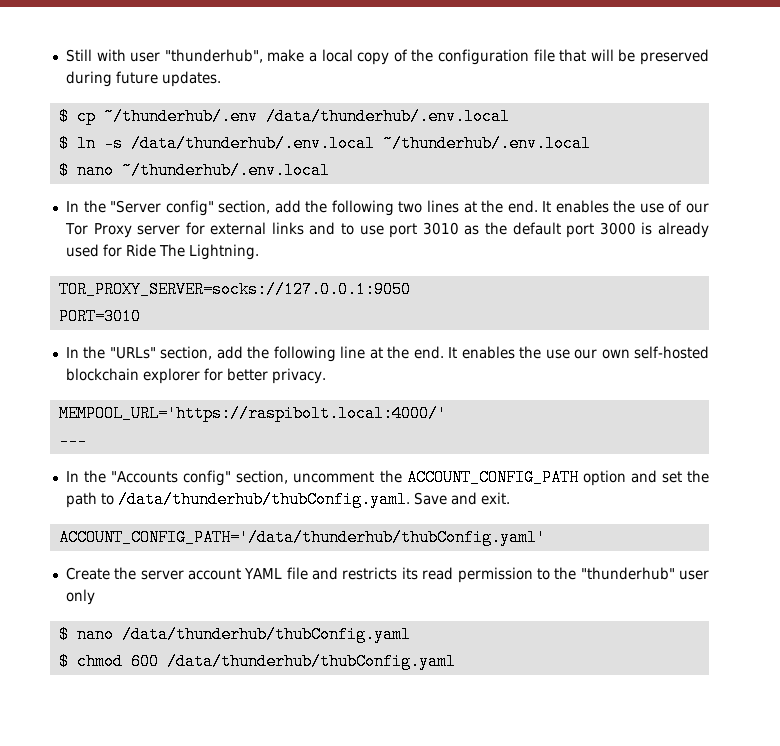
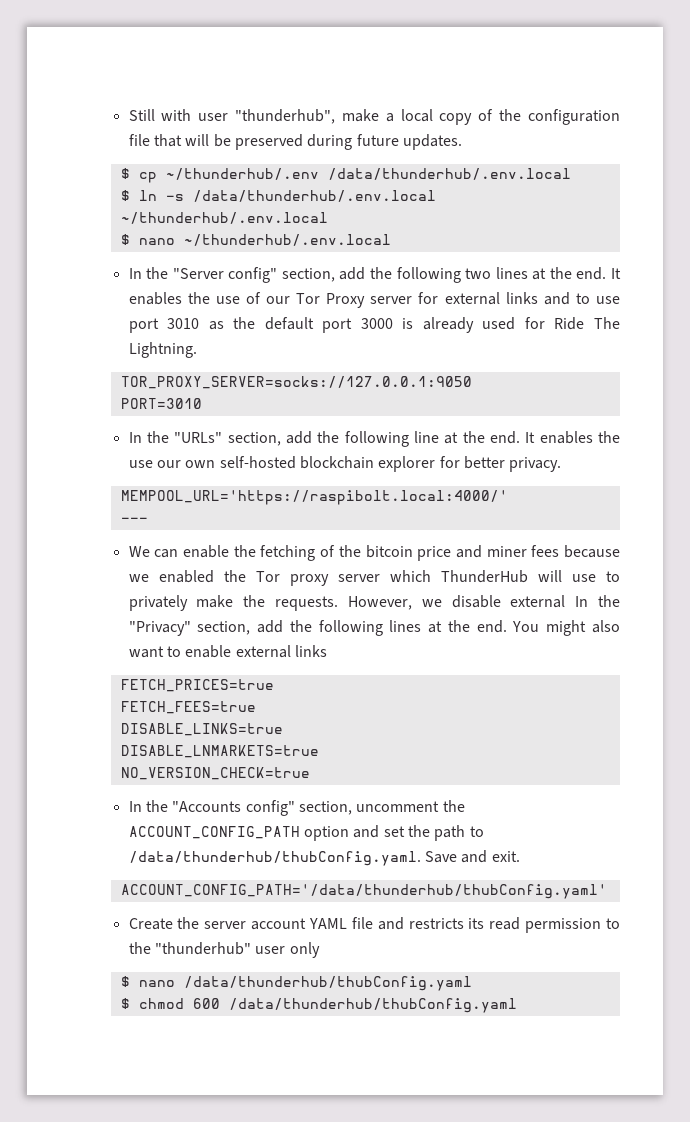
+ We can enable the fetching of the bitcoin price and miner fees because we enabled the Tor proxy server which ThunderHub will use to privately make the requests. However, we disable external In the "Privacy" section, add the following lines at the end. You might also want to enable external links
+ FETCH_PRICES=true
+ FETCH_FEES=true
+ DISABLE_LINKS=true
+ DISABLE_LNMARKETS=true
+ NO_VERSION_CHECK=true

